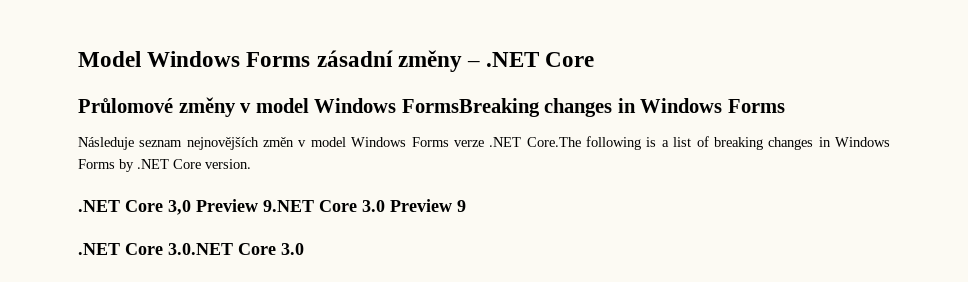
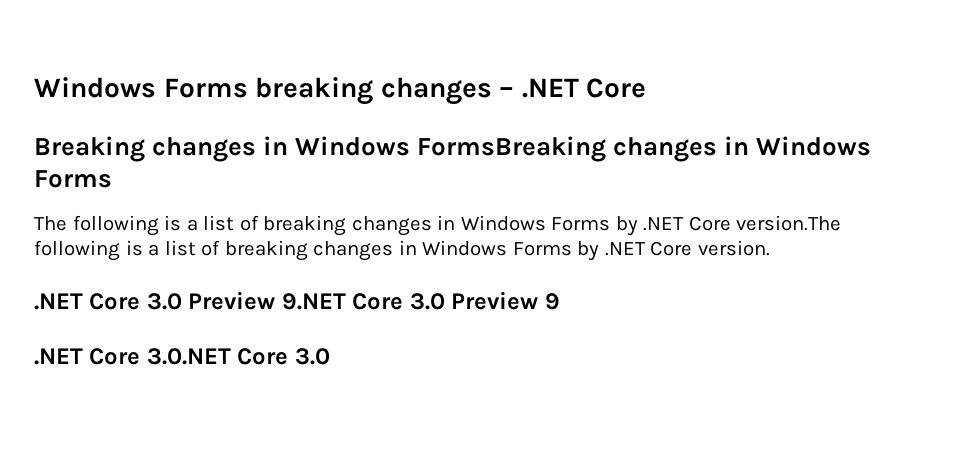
- Model Windows Forms zásadní změny – .NET Core
+ Windows Forms breaking changes – .NET Core
- Průlomové změny v model Windows FormsBreaking changes in Windows Forms
+ Breaking changes in Windows FormsBreaking changes in Windows Forms
- Následuje seznam nejnovějších změn v model Windows Forms verze .NET Core.The following is a list of breaking changes in Windows Forms by .NET Core version.
+ The following is a list of breaking changes in Windows Forms by .NET Core version.The following is a list of breaking changes in Windows Forms by .NET Core version.
- .NET Core 3,0 Preview 9.NET Core 3.0 Preview 9
+ .NET Core 3.0 Preview 9.NET Core 3.0 Preview 9

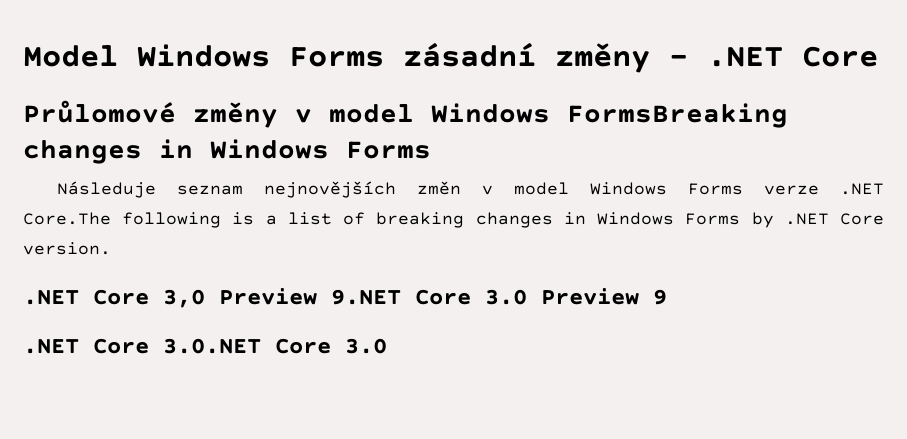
- Windows Forms breaking changes – .NET Core
+ Model Windows Forms zásadní změny – .NET Core
- Breaking changes in Windows FormsBreaking changes in Windows Forms
+ Průlomové změny v model Windows FormsBreaking changes in Windows Forms
- The following is a list of breaking changes in Windows Forms by .NET Core version.The following is a list of breaking changes in Windows Forms by .NET Core version.
+ Následuje seznam nejnovějších změn v model Windows Forms verze .NET Core.The following is a list of breaking changes in Windows Forms by .NET Core version.
- .NET Core 3.0 Preview 9.NET Core 3.0 Preview 9
+ .NET Core 3,0 Preview 9.NET Core 3.0 Preview 9

